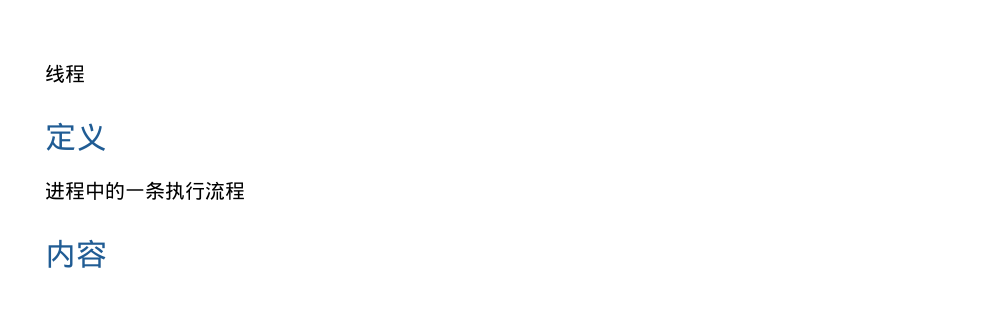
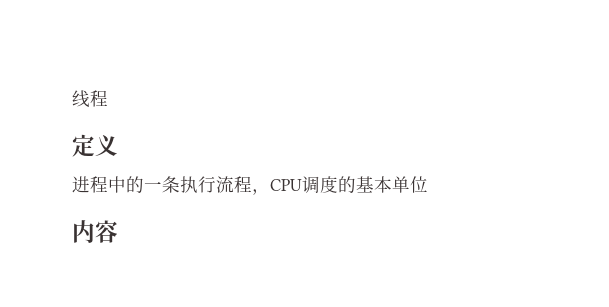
- 进程中的一条执行流程
+ 进程中的一条执行流程，CPU调度的基本单位

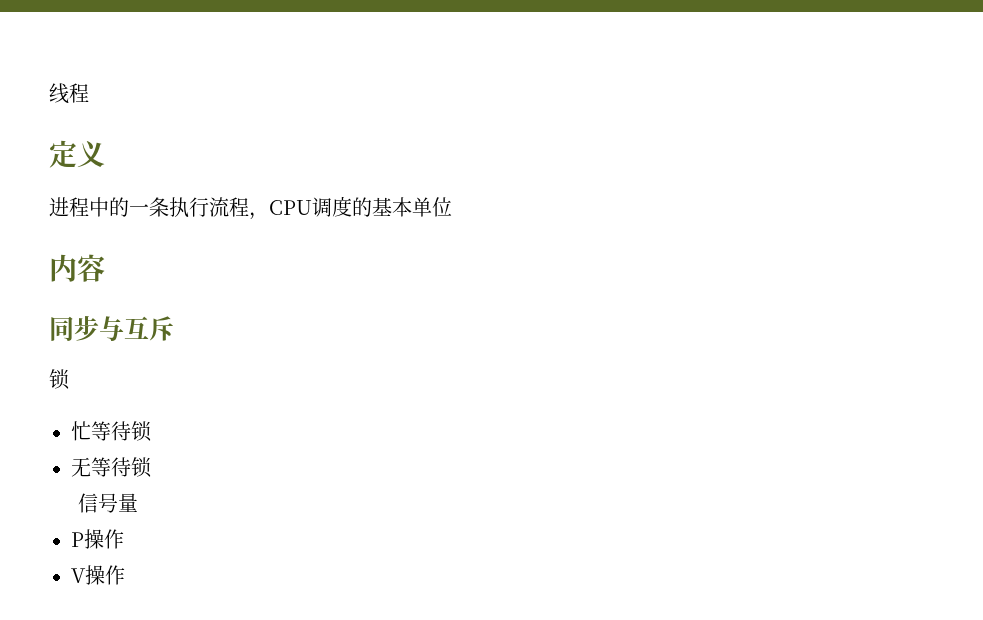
+ 同步与互斥
+ 锁
+ 忙等待锁
+ 无等待锁
+ 信号量
+ P操作
+ V操作

